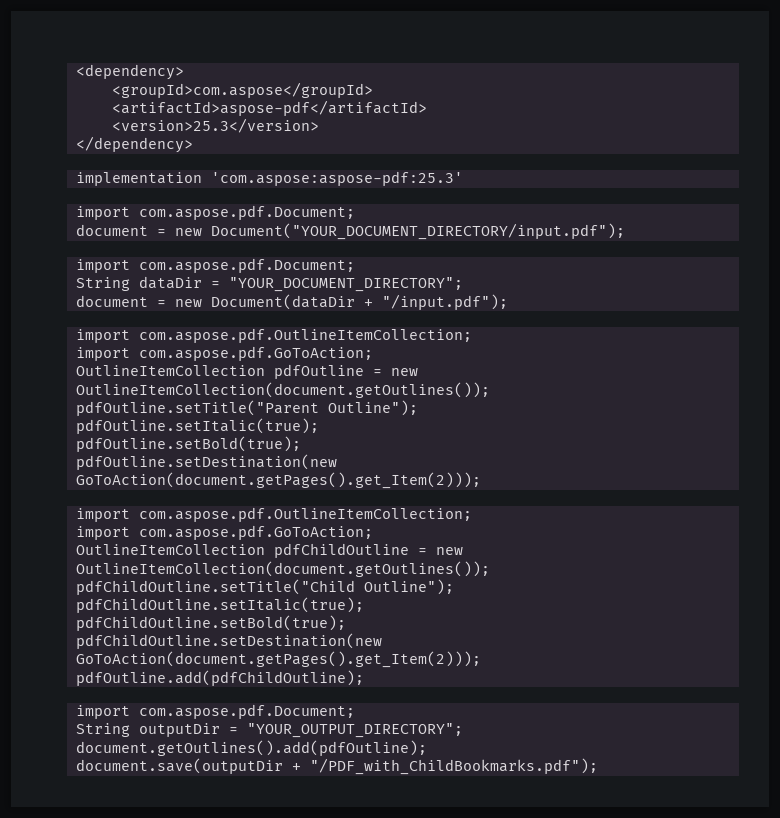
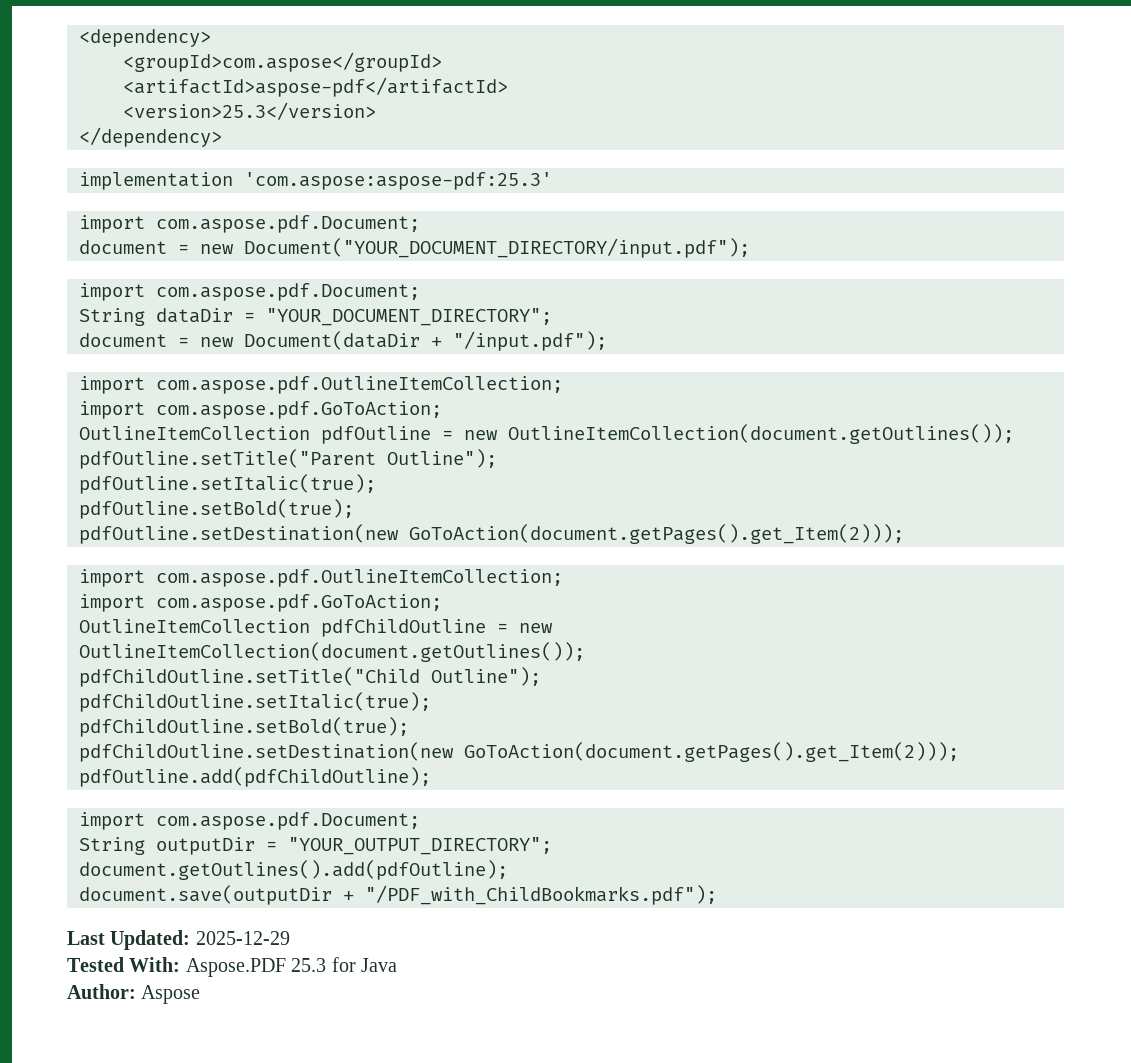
+ Last Updated: 2025-12-29
+ Tested With: Aspose.PDF 25.3 for Java
+ Author: Aspose

